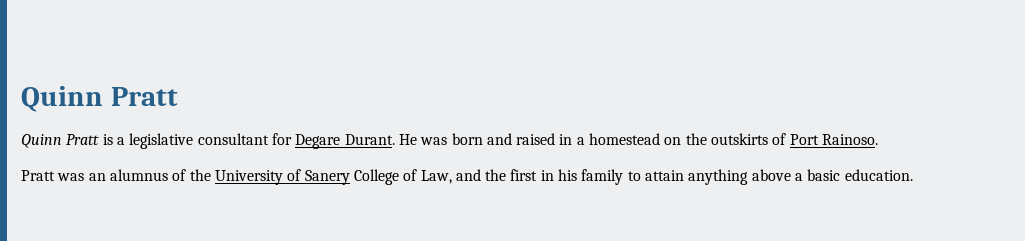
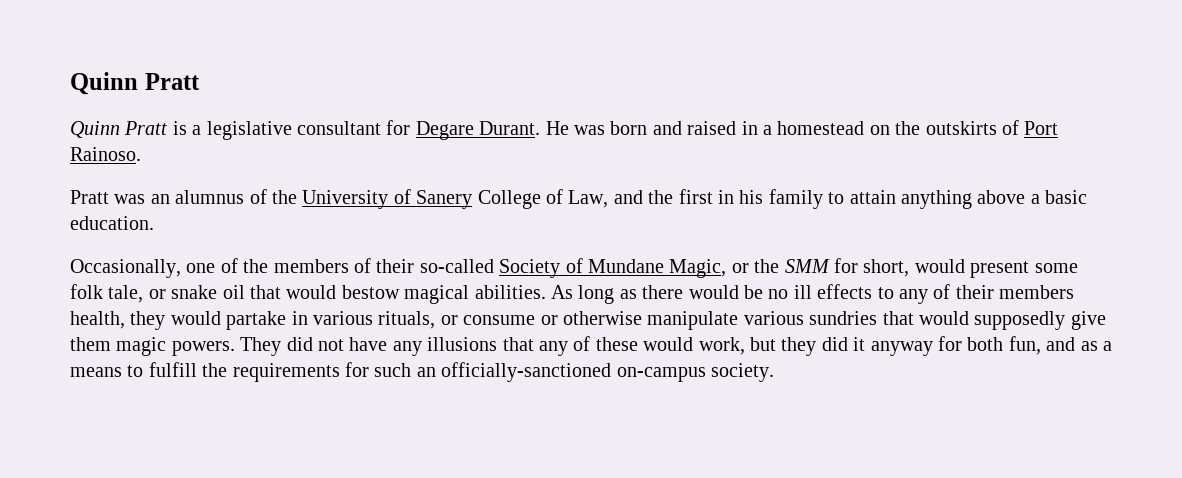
+ Occasionally, one of the members of their so-called Society of Mundane Magic, or the SMM for short, would present some folk tale, or snake oil that would bestow magical abilities. As long as there would be no ill effects to any of their members health, they would partake in various rituals, or consume or otherwise manipulate various sundries that would supposedly give them magic powers. They did not have any illusions that any of these would work, but they did it anyway for both fun, and as a means to fulfill the requirements for such an officially-sanctioned on-campus society.

